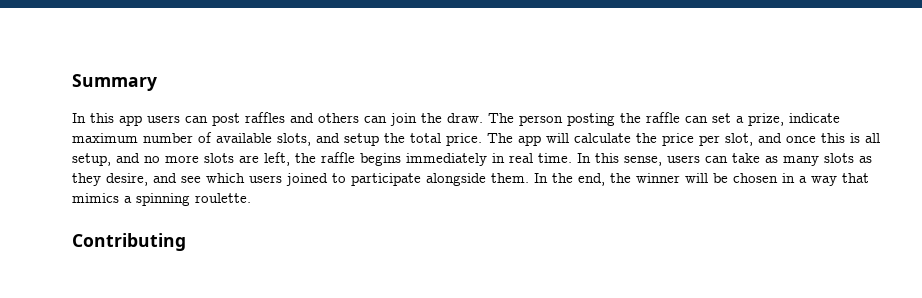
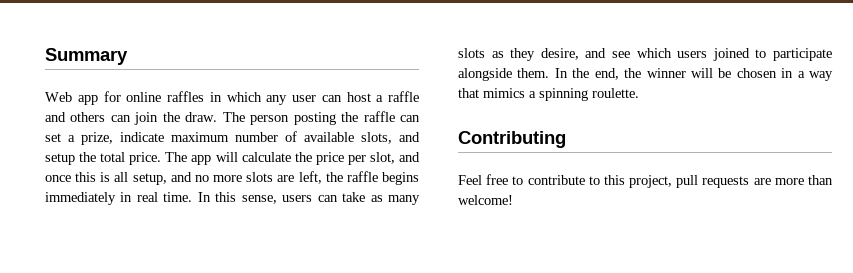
- In this app users can post raffles and others can join the draw.
+ Web app for online raffles in which any user can host a raffle and others can join the draw.
+ Feel free to contribute to this project, pull requests are more than welcome!

